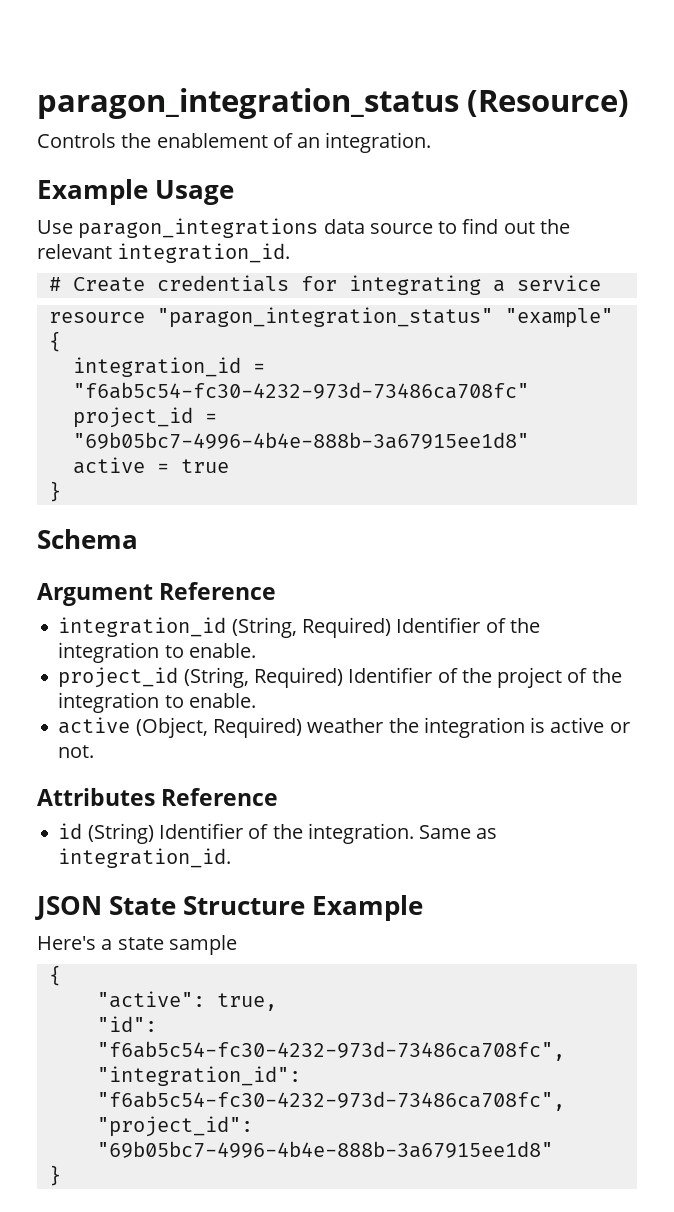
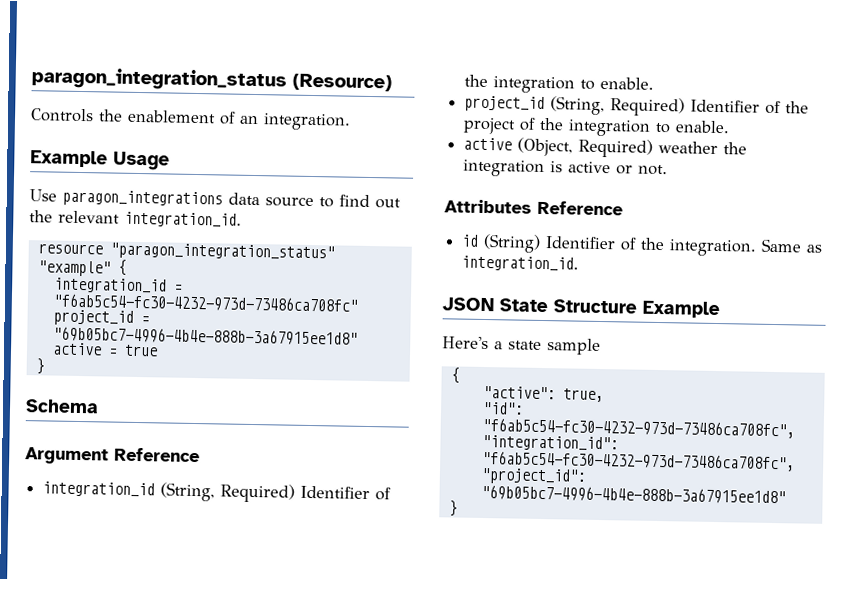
- # Create credentials for integrating a service

